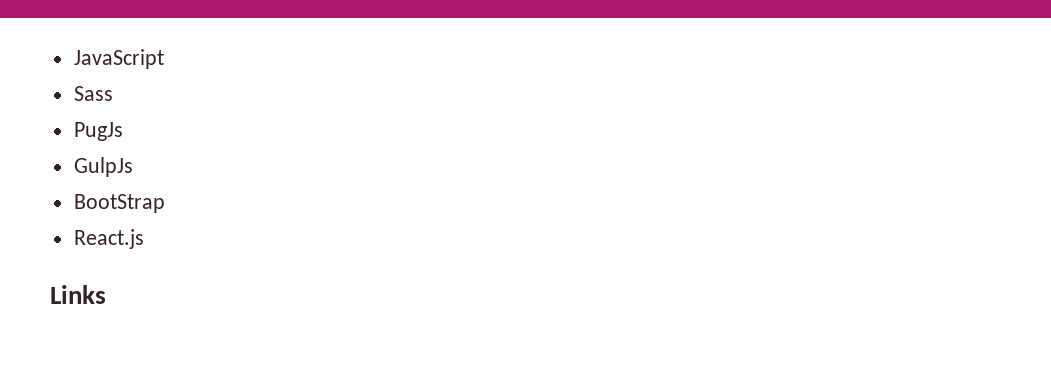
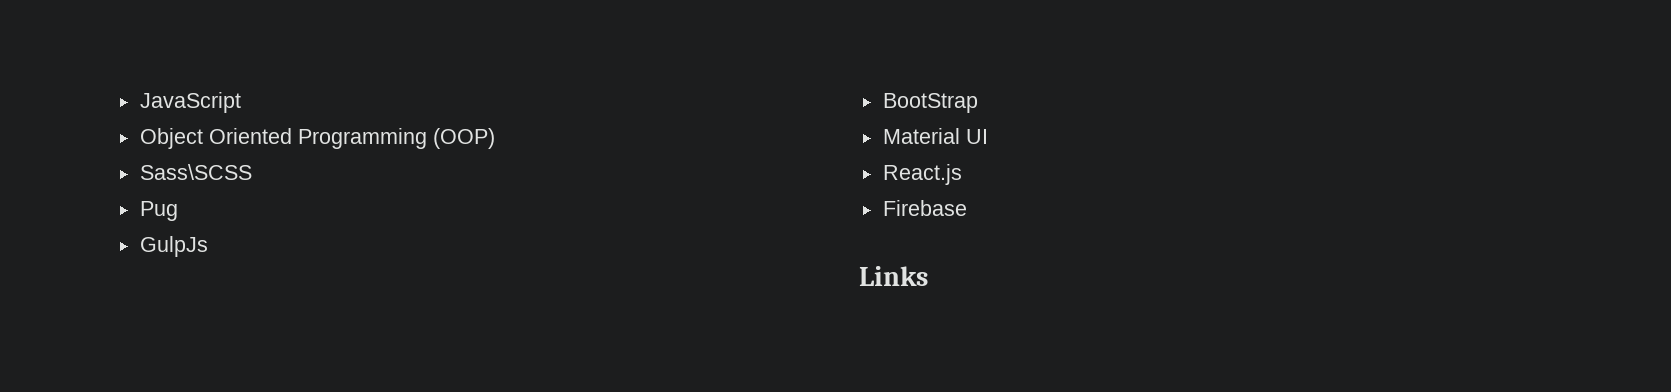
- Sass
- PugJs
+ Object Oriented Programming (OOP)
+ Sass\SCSS
+ Pug
+ Material UI
+ Firebase

